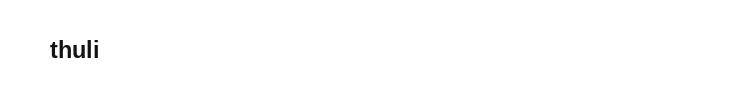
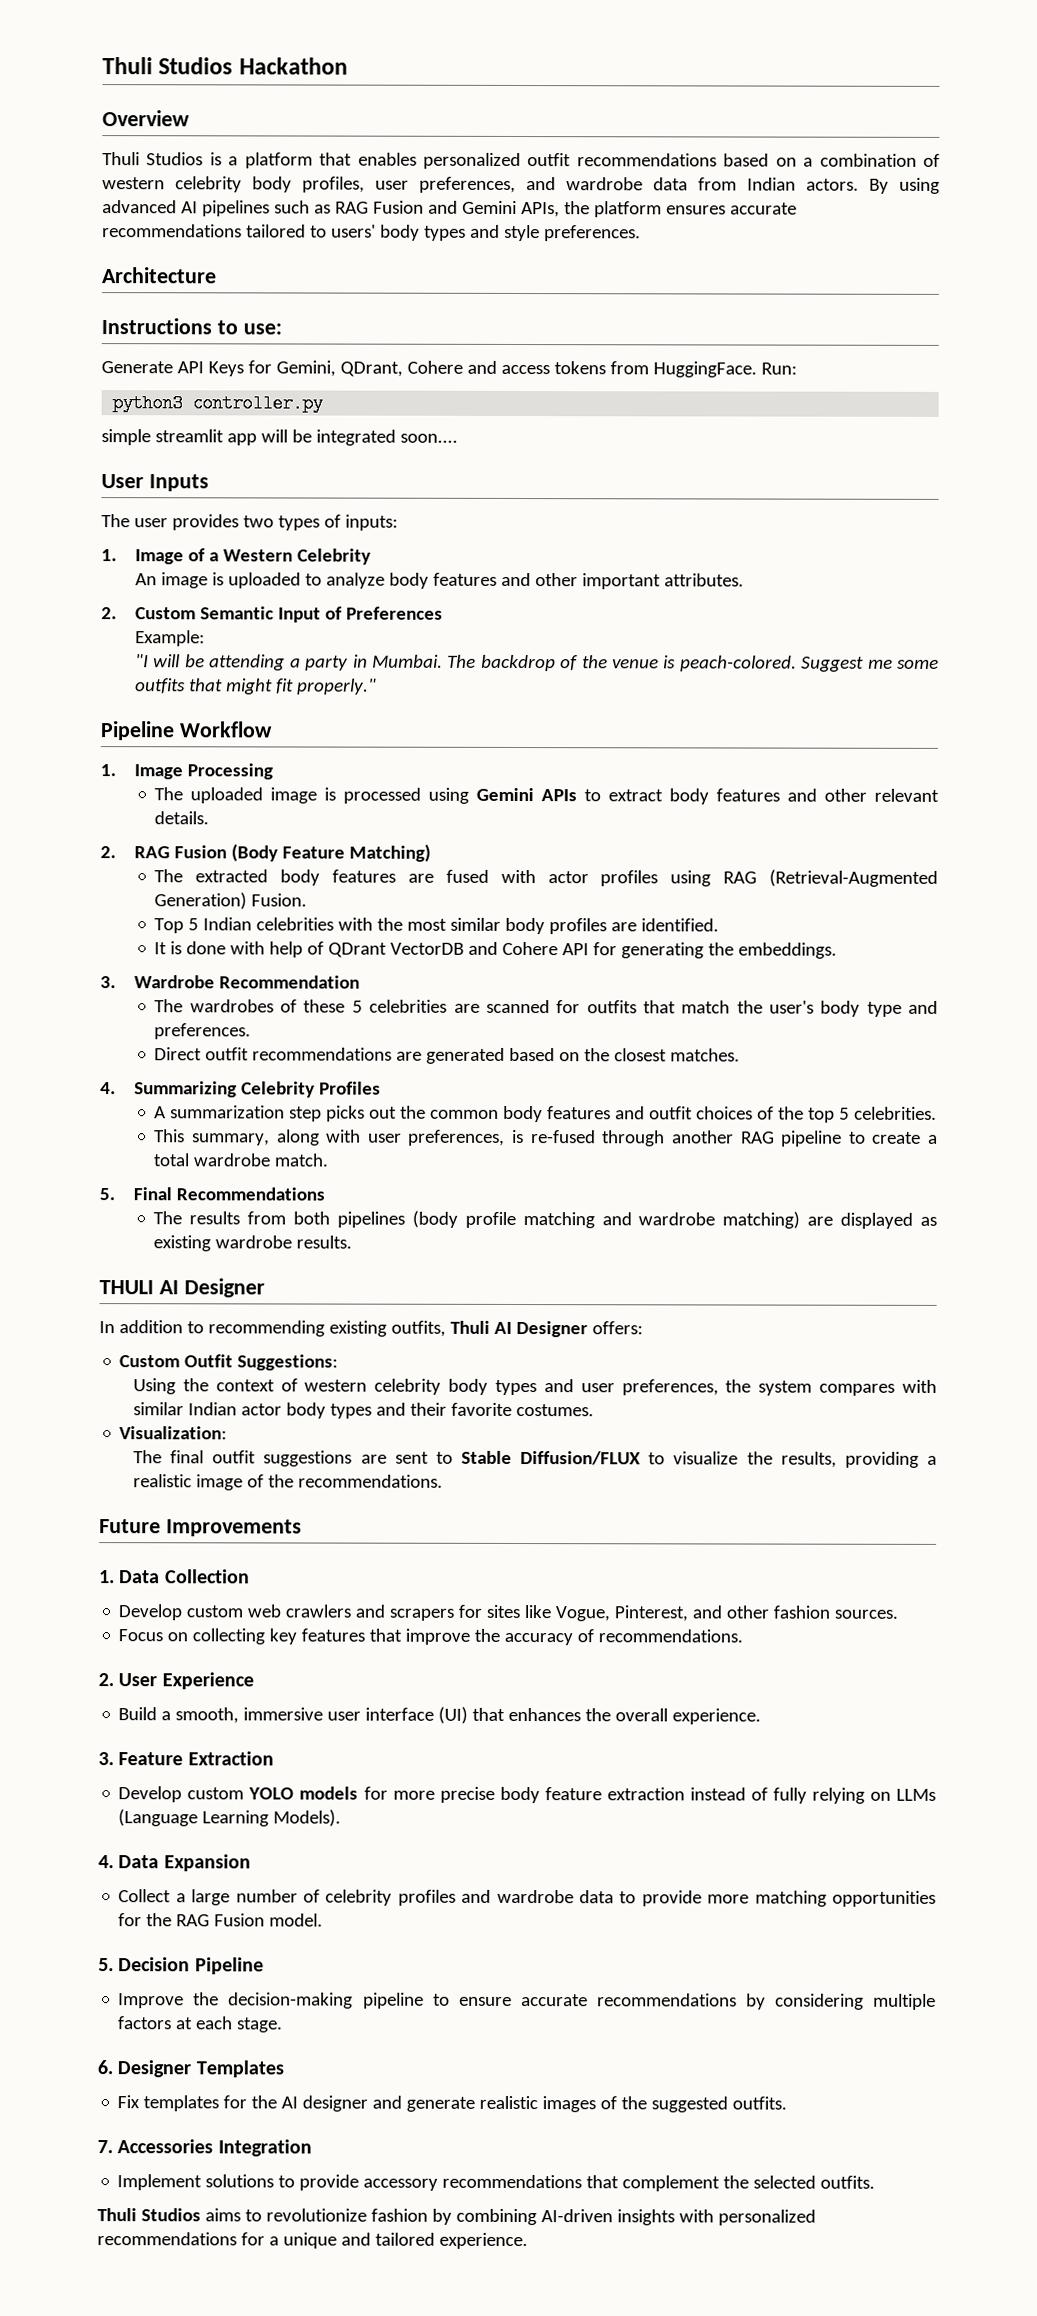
- thuli
+ Thuli Studios Hackathon
+ Overview
+ Thuli Studios is a platform that enables personalized outfit recommendations based on a combination of western celebrity body profiles, user preferences, and wardrobe data from Indian actors. By using advanced AI pipelines such as RAG Fusion and Gemini APIs, the platform ensures accurate recommendations tailored to users' body types and style preferences.
+ Architecture
+ Instructions to use:
+ Generate API Keys for Gemini, QDrant, Cohere and access tokens from HuggingFace. Run:
+ python3 controller.py
+ simple streamlit app will be integrated soon....
+ User Inputs
+ The user provides two types of inputs:
+ 1. Image of a Western Celebrity
+ An image is uploaded to analyze body features and other important attributes.
+ 2. Custom Semantic Input of Preferences
+ Example:
+ "I will be attending a party in Mumbai. The backdrop of the venue is peach-colored. Suggest me some outfits that might fit properly."
+ Pipeline Workflow
+ 1. Image Processing
+ The uploaded image is processed using Gemini APIs to extract body features and other relevant details.
+ 2. RAG Fusion (Body Feature Matching)
+ The extracted body features are fused with actor profiles using RAG (Retrieval-Augmented Generation) Fusion.
+ Top 5 Indian celebrities with the most similar body profiles are identified.
+ It is done with help of QDrant VectorDB and Cohere API for generating the embeddings.
+ 3. Wardrobe Recommendation
+ The wardrobes of these 5 celebrities are scanned for outfits that match the user's body type and preferences.
+ Direct outfit recommendations are generated based on the closest matches.
+ 4. Summarizing Celebrity Profiles
+ A summarization step picks out the common body features and outfit choices of the top 5 celebrities.
+ This summary, along with user preferences, is re-fused through another RAG pipeline to create a total wardrobe match.
+ 5. Final Recommendations
+ The results from both pipelines (body profile matching and wardrobe matching) are displayed as existing wardrobe results.
+ THULI AI Designer
+ In addition to recommending existing outfits, Thuli AI Designer offers:
+ Custom Outfit Suggestions:
+ Using the context of western celebrity body types and user preferences, the system compares with similar Indian actor body types and their favorite costumes.
+ Visualization:
+ The final outfit suggestions are sent to Stable Diffusion/FLUX to visualize the results, providing a realistic image of the recommendations.
+ Future Improvements
+ 1. Data Collection
+ Develop custom web crawlers and scrapers for sites like Vogue, Pinterest, and other fashion sources.
+ Focus on collecting key features that improve the accuracy of recommendations.
+ 2. User Experience
+ Build a smooth, immersive user interface (UI) that enhances the overall experience.
+ 3. Feature Extraction
+ Develop custom YOLO models for more precise body feature extraction instead of fully relying on LLMs (Language Learning Models).
+ 4. Data Expansion
+ Collect a large number of celebrity profiles and wardrobe data to provide more matching opportunities for the RAG Fusion model.
+ 5. Decision Pipeline
+ Improve the decision-making pipeline to ensure accurate recommendations by considering multiple factors at each stage.
+ 6. Designer Templates
+ Fix templates for the AI designer and generate realistic images of the suggested outfits.
+ 7. Accessories Integration
+ Implement solutions to provide accessory recommendations that complement the selected outfits.
+ Thuli Studios aims to revolutionize fashion by combining AI-driven insights with personalized recommendations for a unique and tailored experience.

